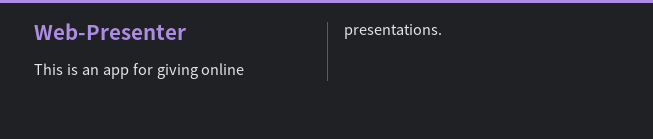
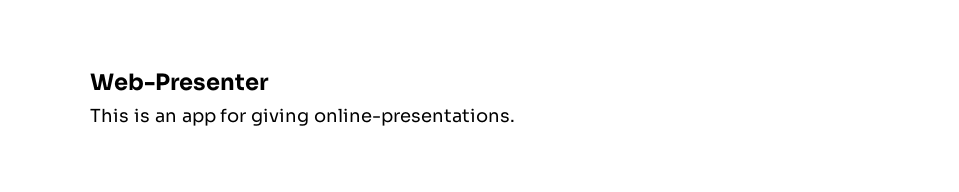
- This is an app for giving online presentations.
+ This is an app for giving online-presentations.

